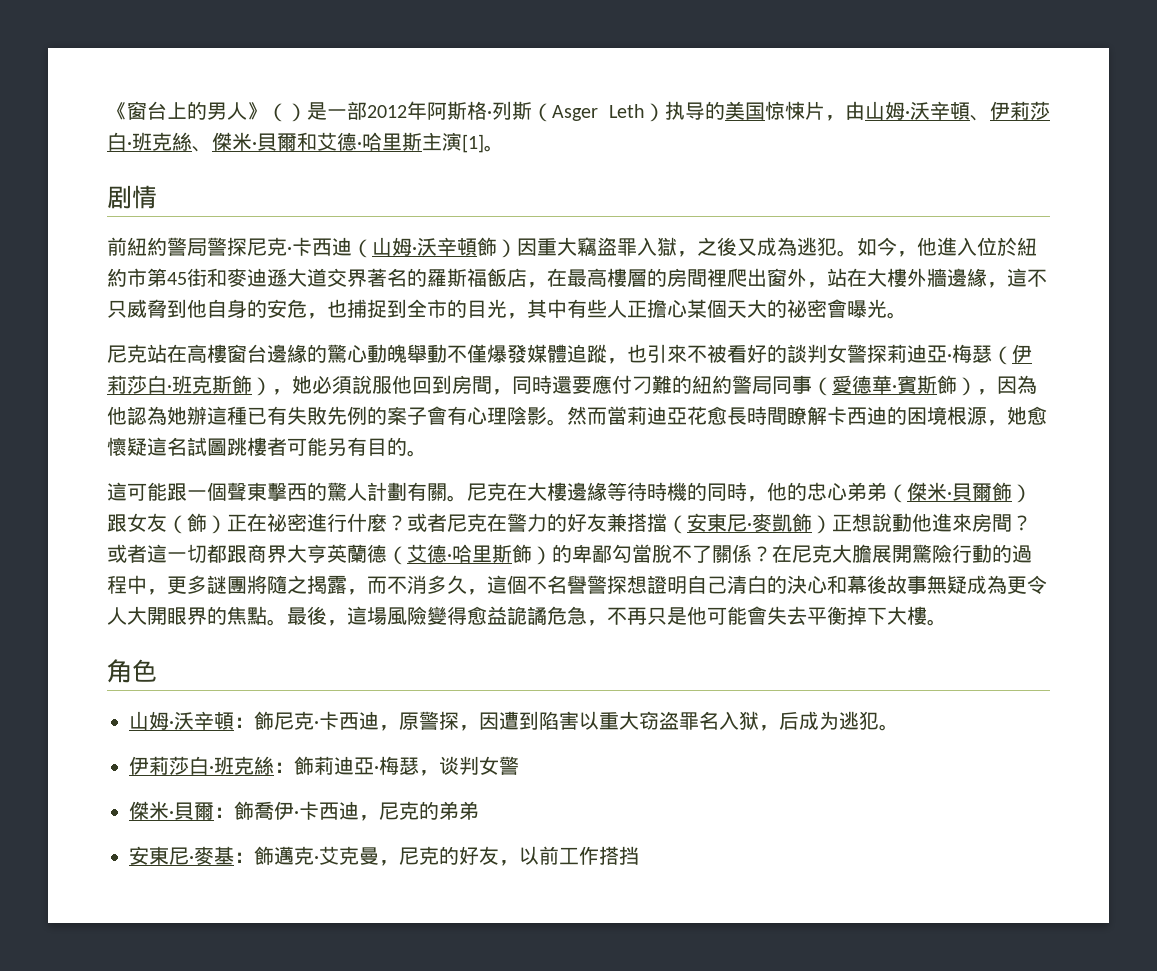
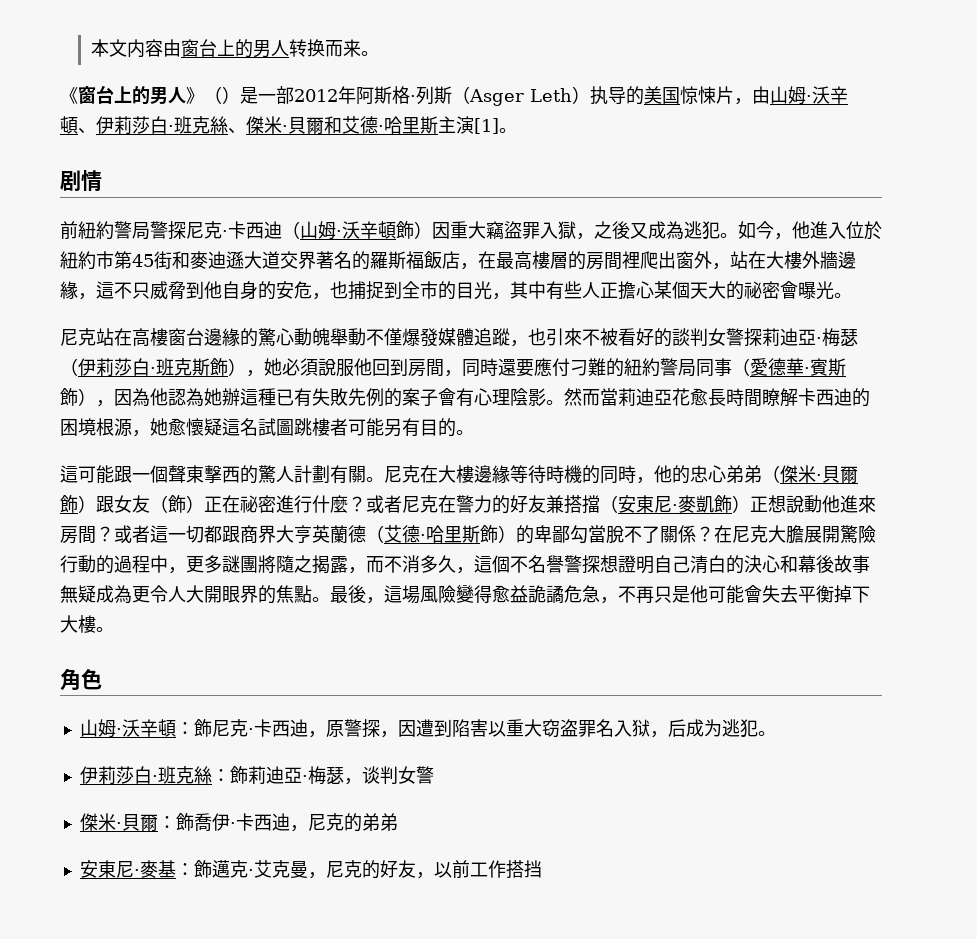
+ 本文内容由窗台上的男人转换而来。

